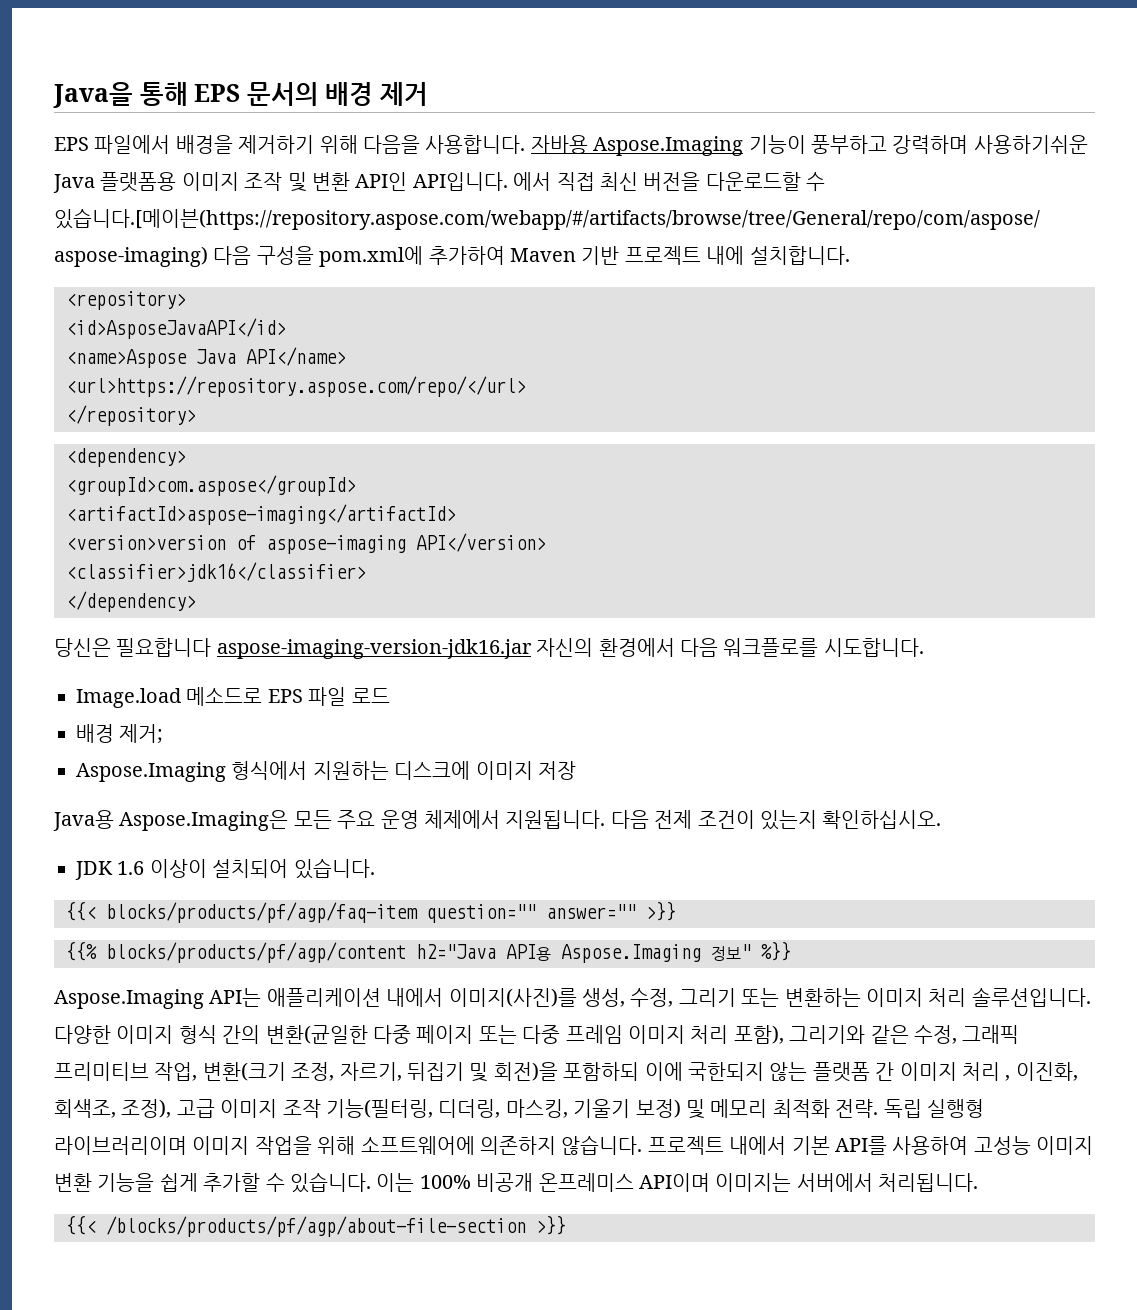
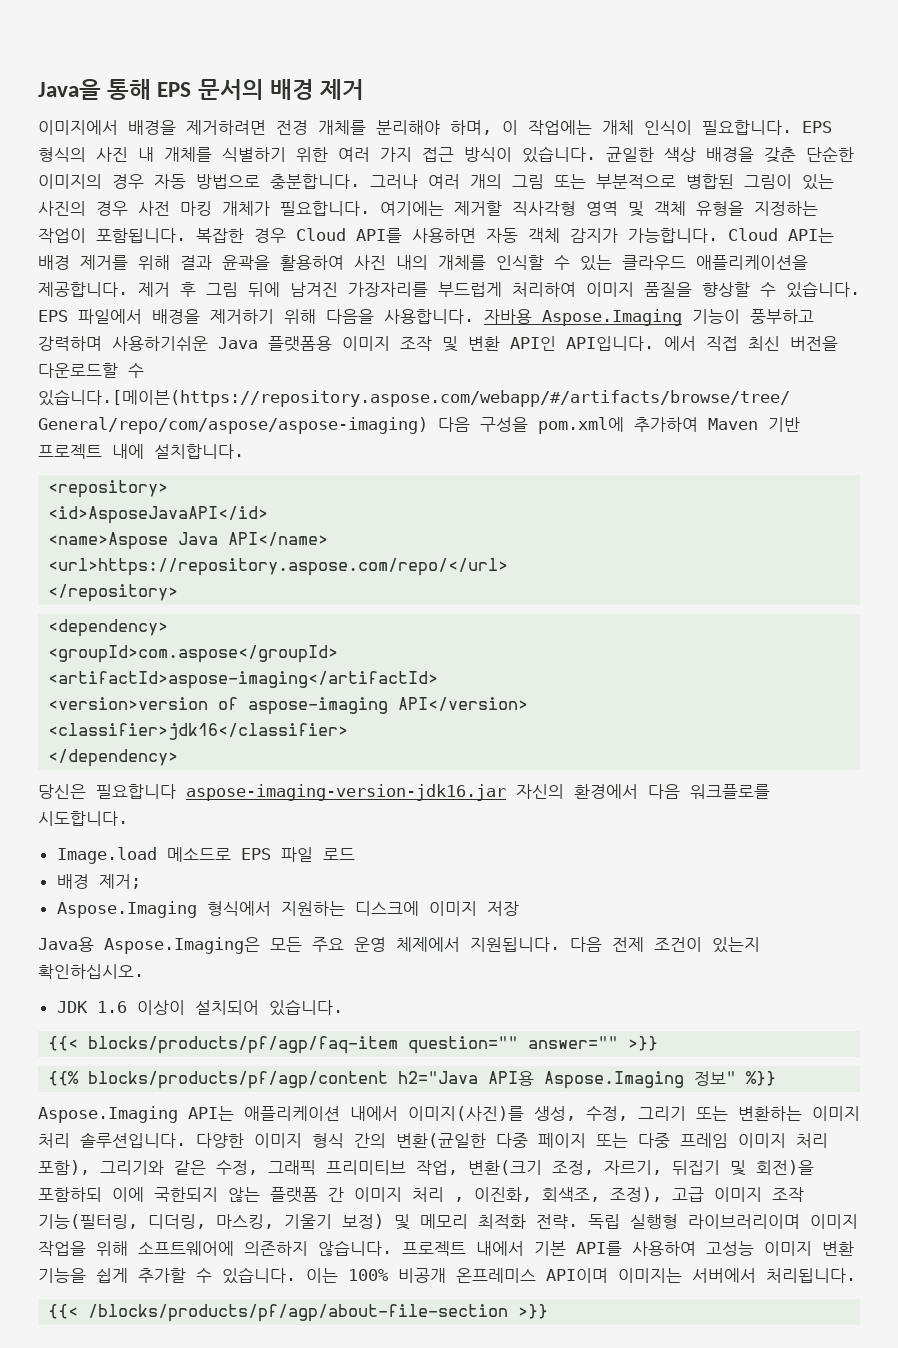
+ 이미지에서 배경을 제거하려면 전경 개체를 분리해야 하며, 이 작업에는 개체 인식이 필요합니다. EPS 형식의 사진 내 개체를 식별하기 위한 여러 가지 접근 방식이 있습니다. 균일한 색상 배경을 갖춘 단순한 이미지의 경우 자동 방법으로 충분합니다. 그러나 여러 개의 그림 또는 부분적으로 병합된 그림이 있는 사진의 경우 사전 마킹 개체가 필요합니다. 여기에는 제거할 직사각형 영역 및 객체 유형을 지정하는 작업이 포함됩니다. 복잡한 경우 Cloud API를 사용하면 자동 객체 감지가 가능합니다. Cloud API는 배경 제거를 위해 결과 윤곽을 활용하여 사진 내의 개체를 인식할 수 있는 클라우드 애플리케이션을 제공합니다. 제거 후 그림 뒤에 남겨진 가장자리를 부드럽게 처리하여 이미지 품질을 향상할 수 있습니다.

